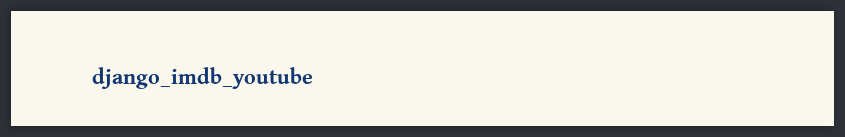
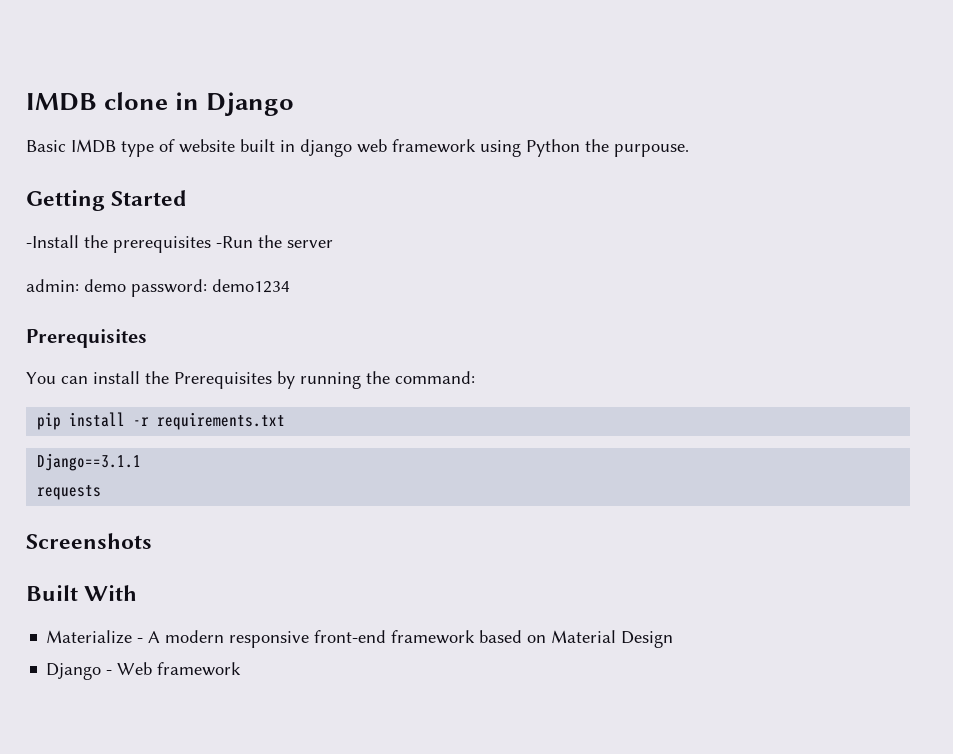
- django_imdb_youtube
+ IMDB clone in Django
+ Basic IMDB type of website built in django web framework using Python the purpouse.
+ Getting Started
+ -Install the prerequisites -Run the server
+ admin: demo password: demo1234
+ Prerequisites
+ You can install the Prerequisites by running the command:
+ pip install -r requirements.txt
+ Django==3.1.1
+ requests
+ Screenshots
+ Built With
+ Materialize - A modern responsive front-end framework based on Material Design
+ Django - Web framework

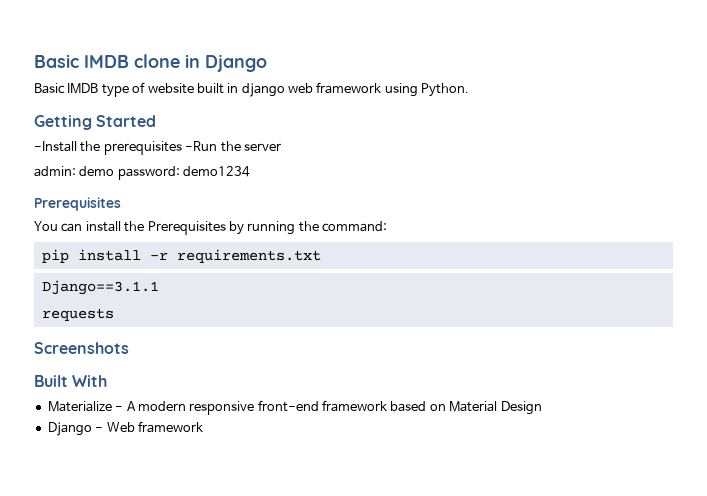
- IMDB clone in Django
+ Basic IMDB clone in Django
- Basic IMDB type of website built in django web framework using Python the purpouse.
+ Basic IMDB type of website built in django web framework using Python.

